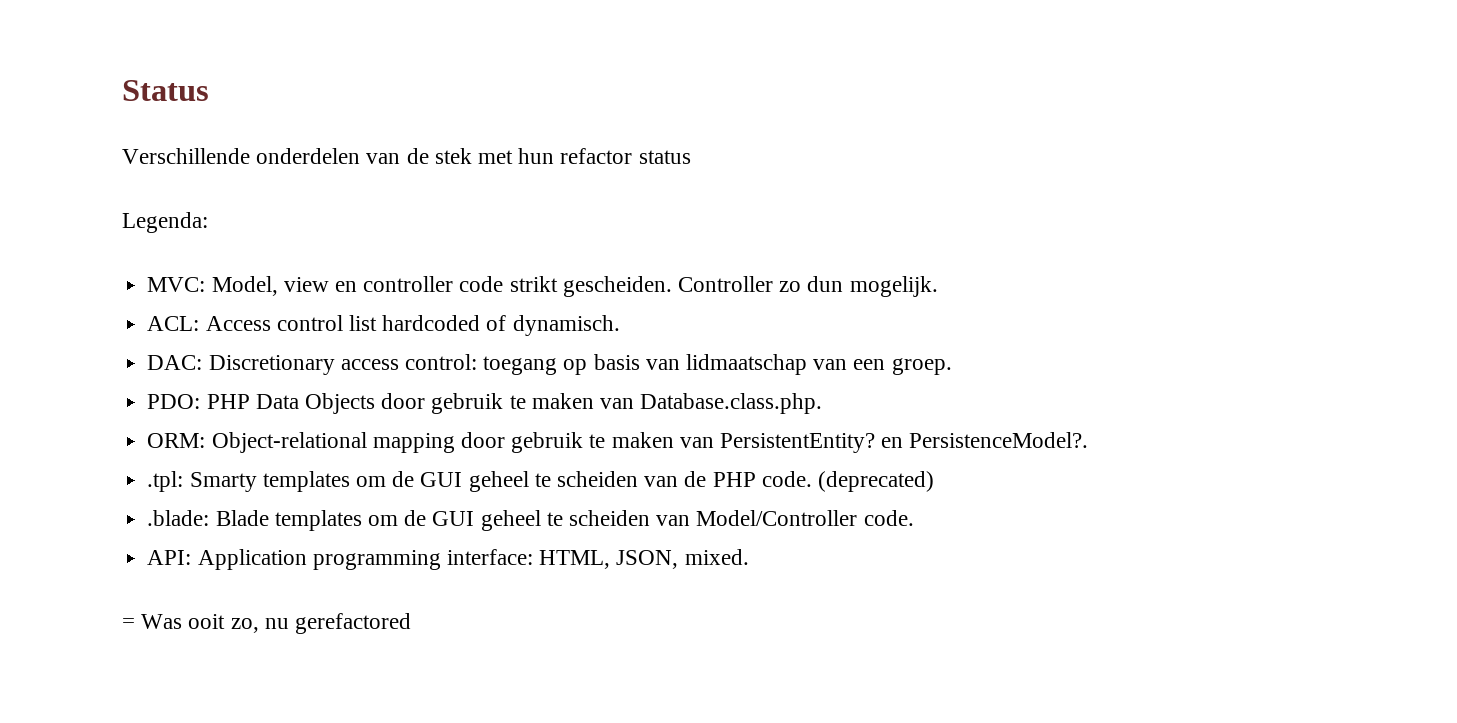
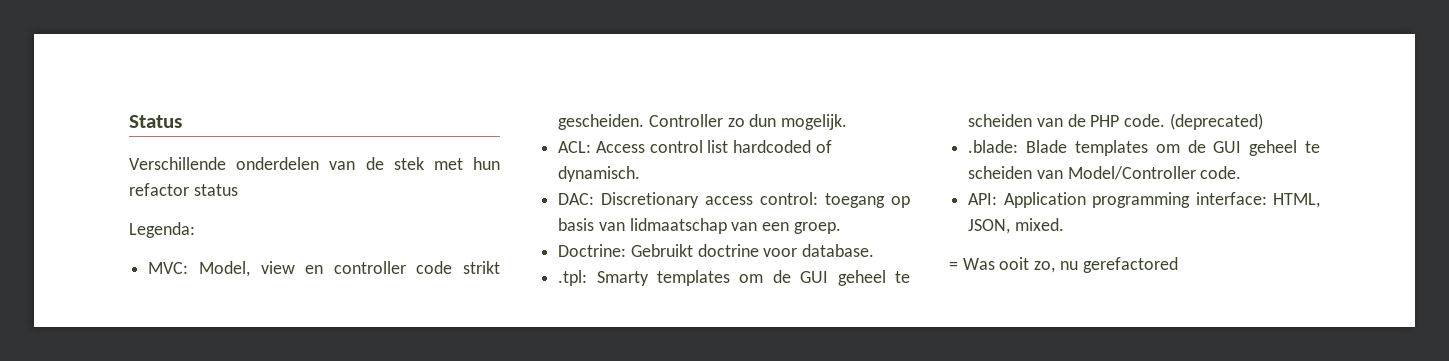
- PDO: PHP Data Objects door gebruik te maken van Database.class.php.
- ORM: Object-relational mapping door gebruik te maken van PersistentEntity? en PersistenceModel?.
+ Doctrine: Gebruikt doctrine voor database.

